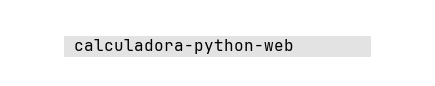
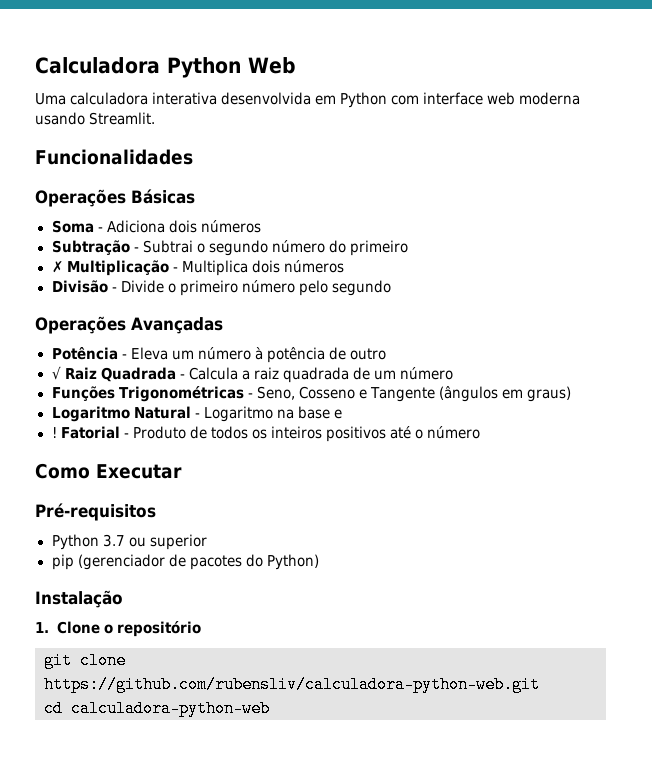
- calculadora-python-web
+ Calculadora Python Web
+ Uma calculadora interativa desenvolvida em Python com interface web moderna usando Streamlit.
+ Funcionalidades
+ Operações Básicas
+ Soma - Adiciona dois números
+ Subtração - Subtrai o segundo número do primeiro
+ ✗ Multiplicação - Multiplica dois números
+ Divisão - Divide o primeiro número pelo segundo
+ Operações Avançadas
+ Potência - Eleva um número à potência de outro
+ √ Raiz Quadrada - Calcula a raiz quadrada de um número
+ Funções Trigonométricas - Seno, Cosseno e Tangente (ângulos em graus)
+ Logaritmo Natural - Logaritmo na base e
+ ! Fatorial - Produto de todos os inteiros positivos até o número
+ Como Executar
+ Pré-requisitos
+ Python 3.7 ou superior
+ pip (gerenciador de pacotes do Python)
+ Instalação
+ 1. Clone o repositório
+ git clone https://github.com/rubensliv/calculadora-python-web.git
+ cd calculadora-python-web

